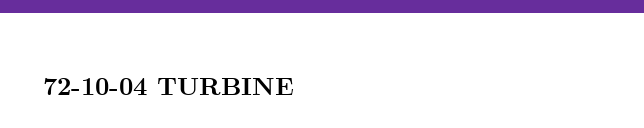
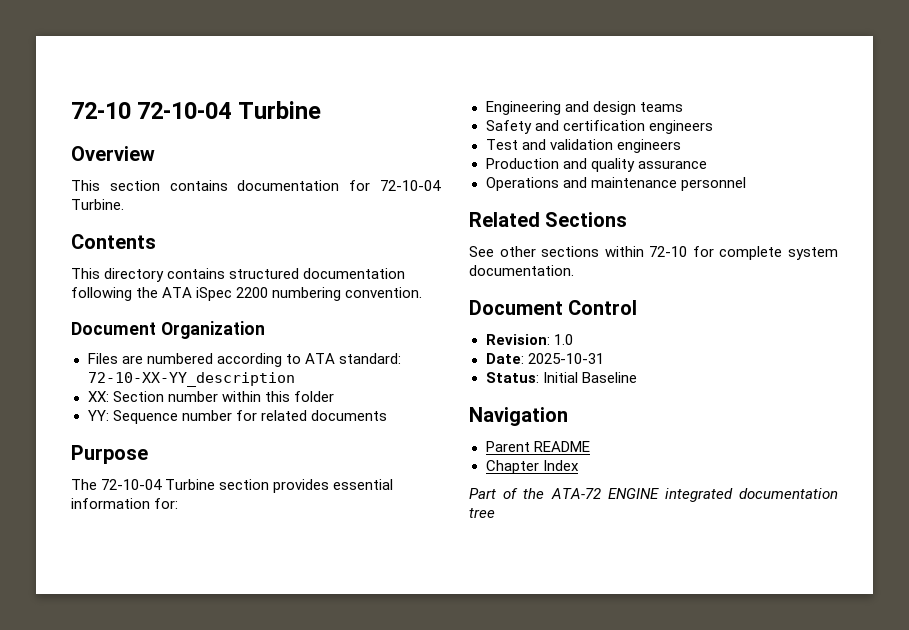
- 72-10-04 TURBINE
+ 72-10 72-10-04 Turbine
+ Overview
+ This section contains documentation for 72-10-04 Turbine.
+ Contents
+ This directory contains structured documentation following the ATA iSpec 2200 numbering convention.
+ Document Organization
+ Files are numbered according to ATA standard: 72-10-XX-YY_description
+ XX: Section number within this folder
+ YY: Sequence number for related documents
+ Purpose
+ The 72-10-04 Turbine section provides essential information for:
+ Engineering and design teams
+ Safety and certification engineers
+ Test and validation engineers
+ Production and quality assurance
+ Operations and maintenance personnel
+ Related Sections
+ See other sections within 72-10 for complete system documentation.
+ Document Control
+ Revision: 1.0
+ Date: 2025-10-31
+ Status: Initial Baseline
+ Navigation
+ Parent README
+ Chapter Index
+ Part of the ATA-72 ENGINE integrated documentation tree

